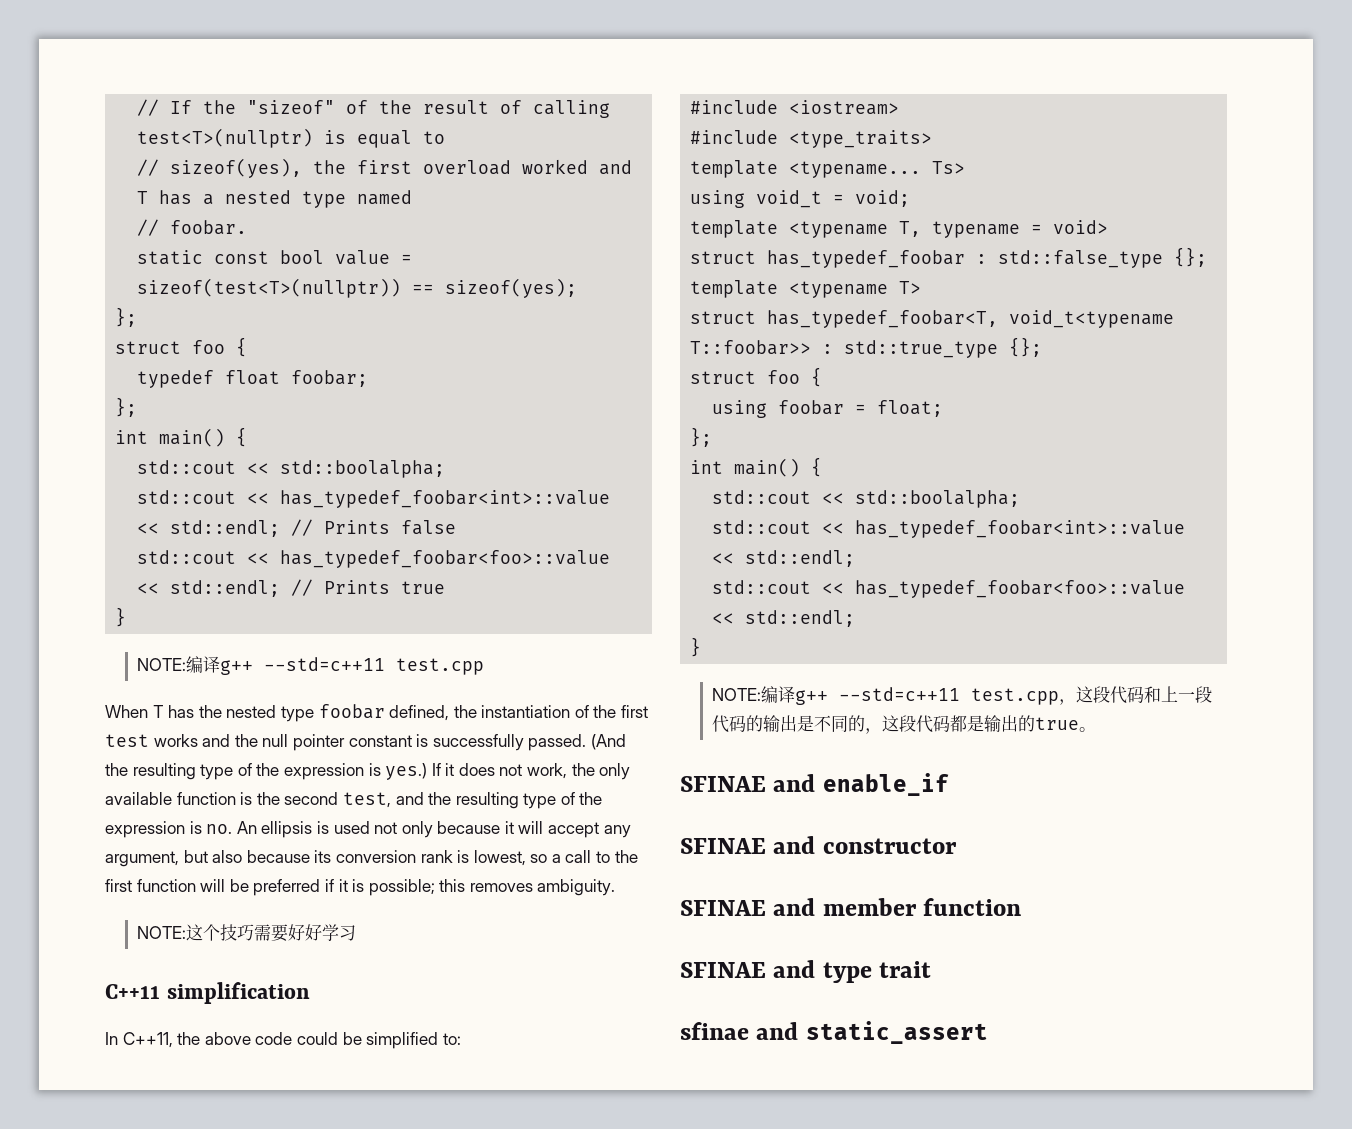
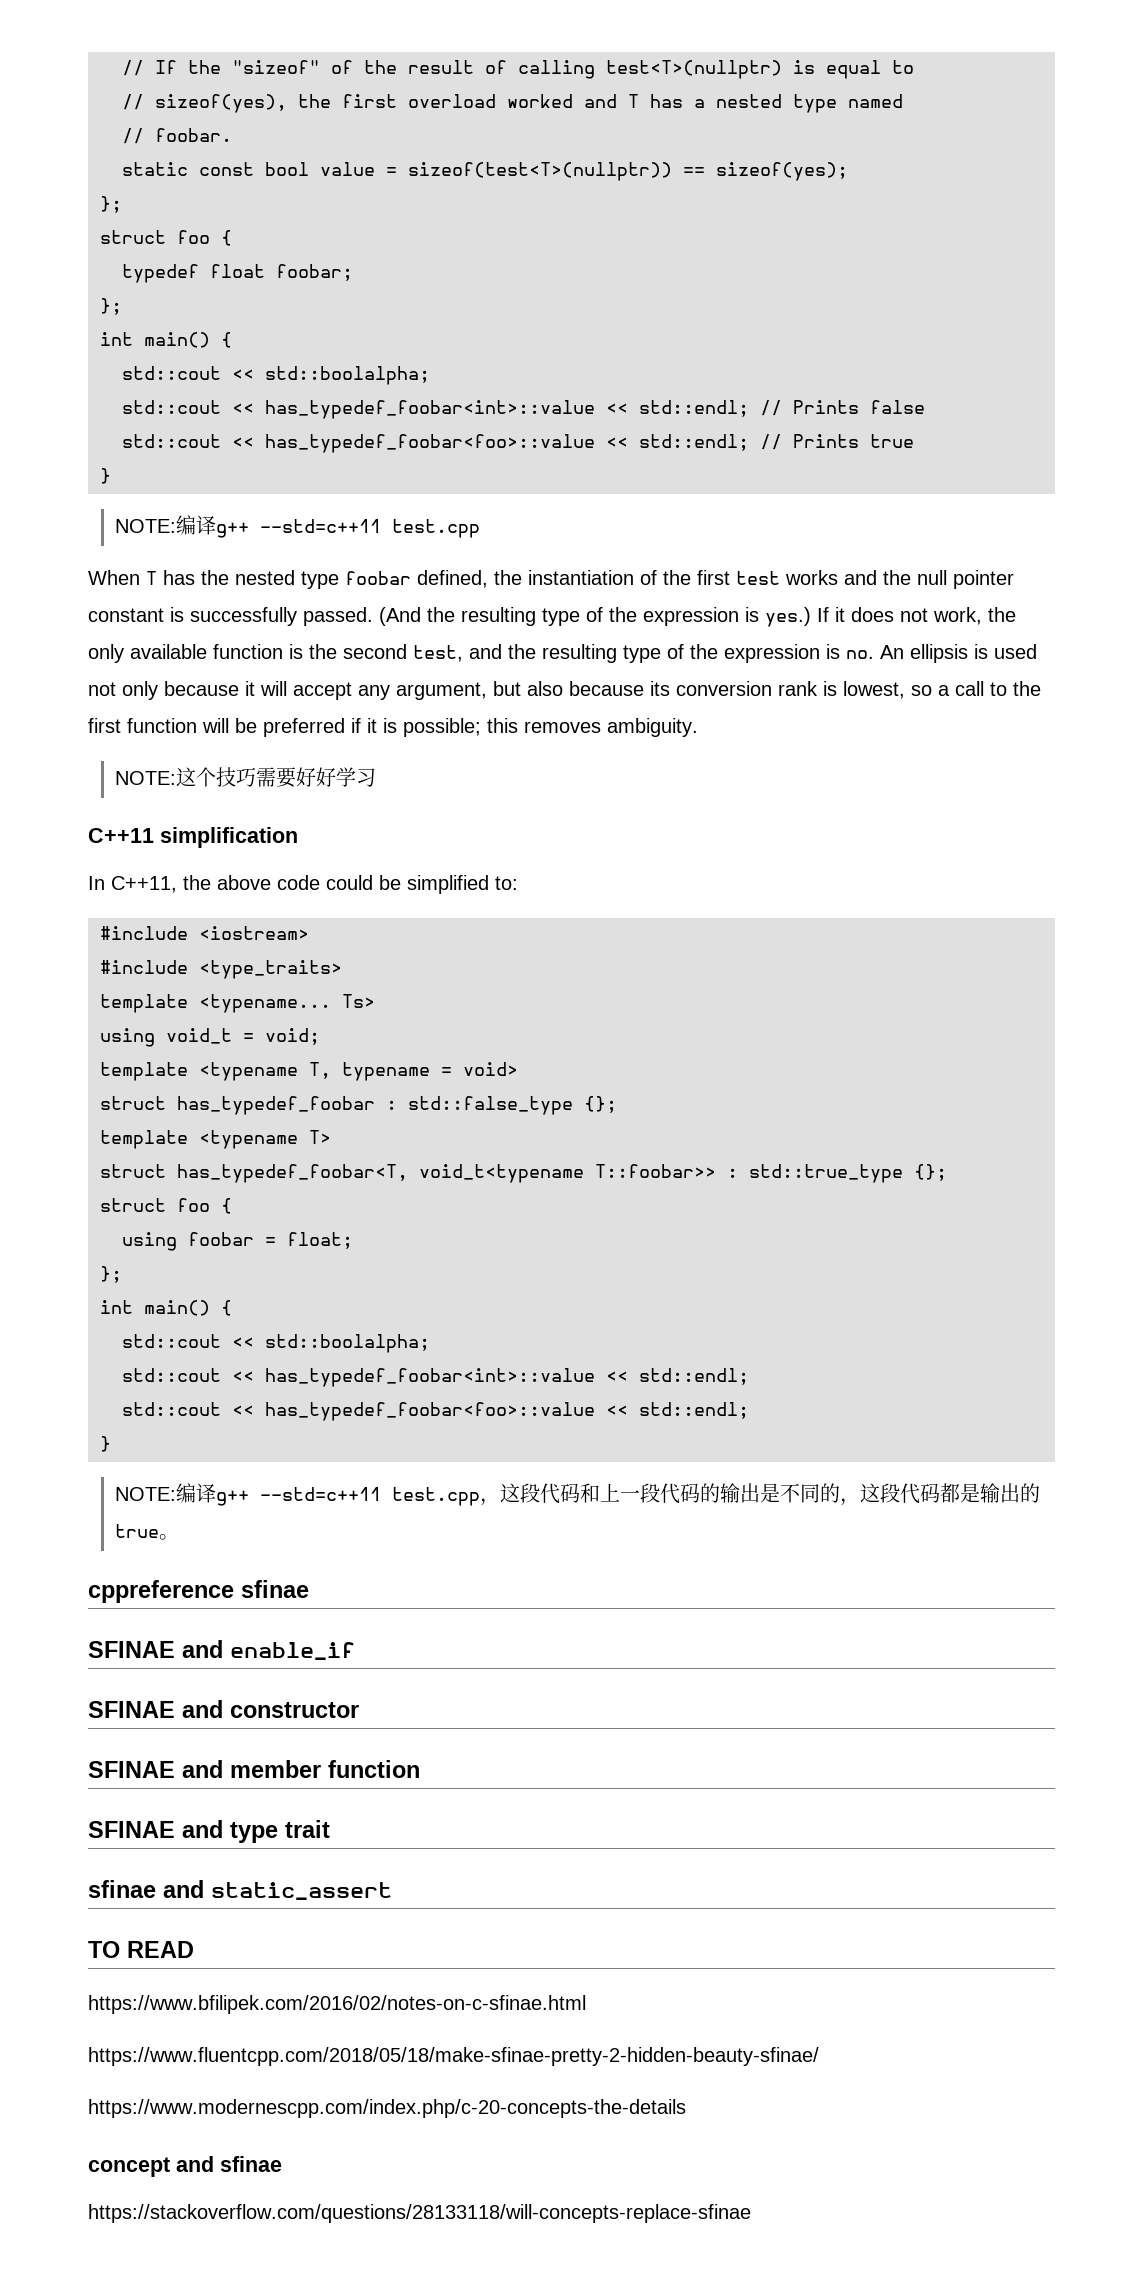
+ cppreference sfinae
+ TO READ
+ https://www.bfilipek.com/2016/02/notes-on-c-sfinae.html
+ https://www.fluentcpp.com/2018/05/18/make-sfinae-pretty-2-hidden-beauty-sfinae/
+ https://www.modernescpp.com/index.php/c-20-concepts-the-details
+ concept and sfinae
+ https://stackoverflow.com/questions/28133118/will-concepts-replace-sfinae

